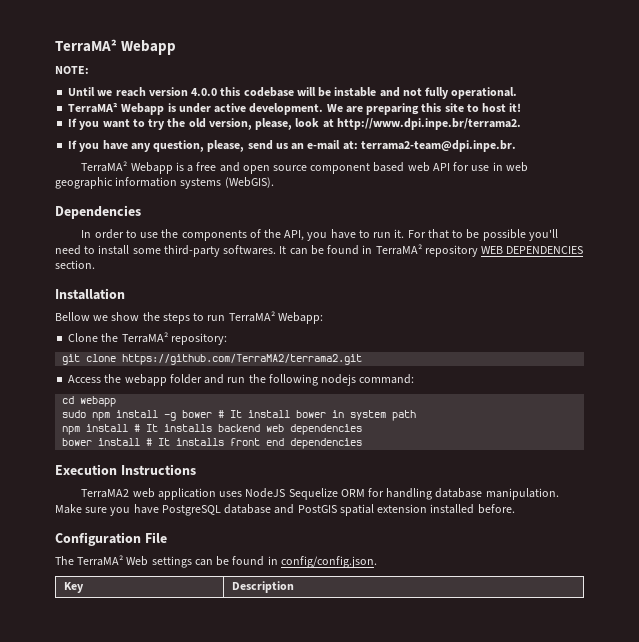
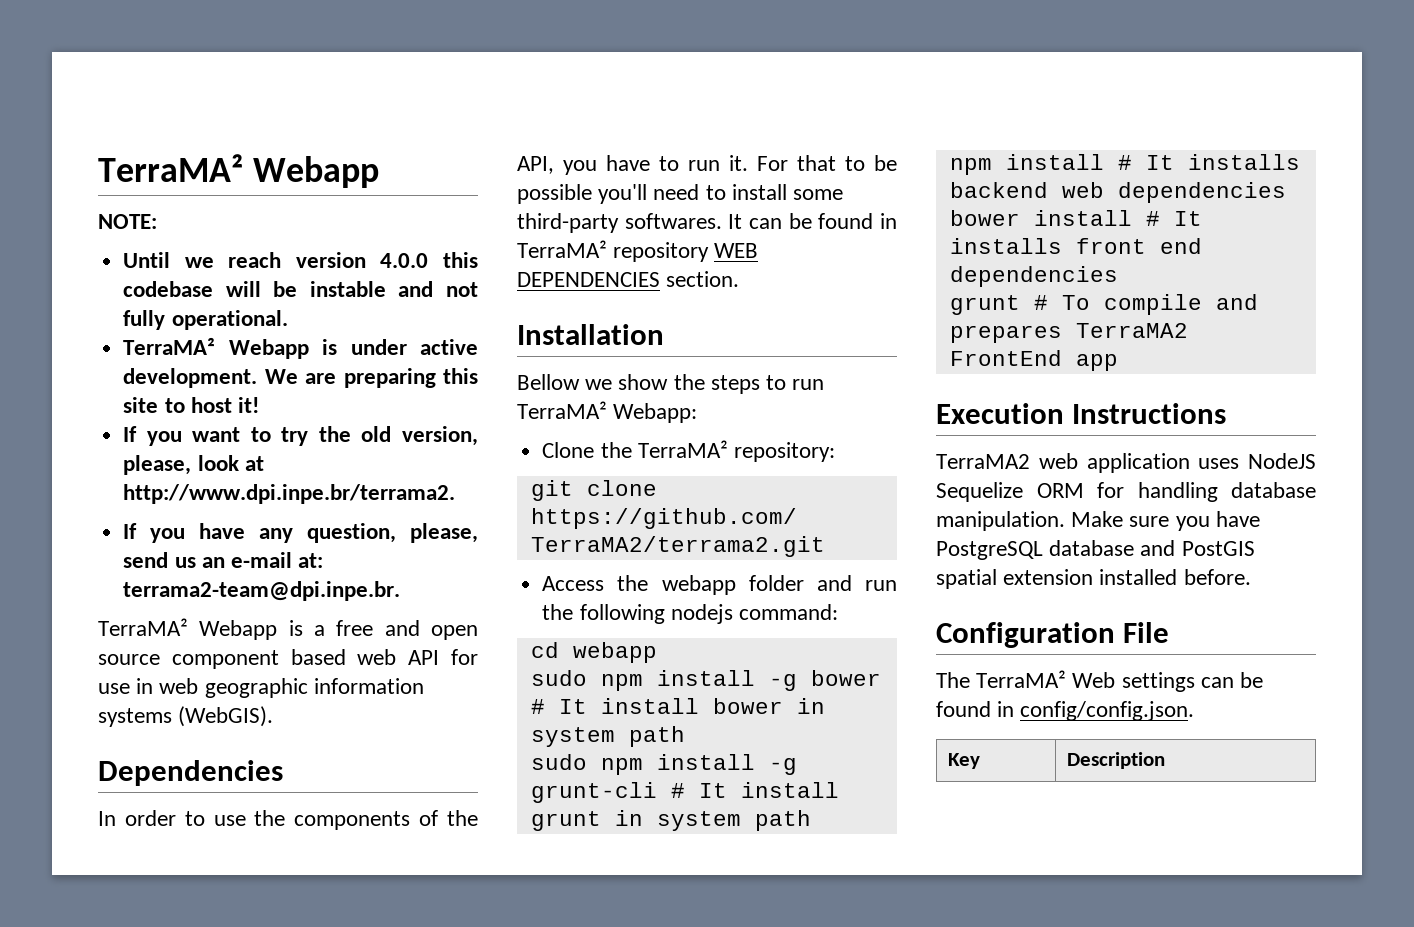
+ sudo npm install -g grunt-cli # It install grunt in system path
+ grunt # To compile and prepares TerraMA2 FrontEnd app

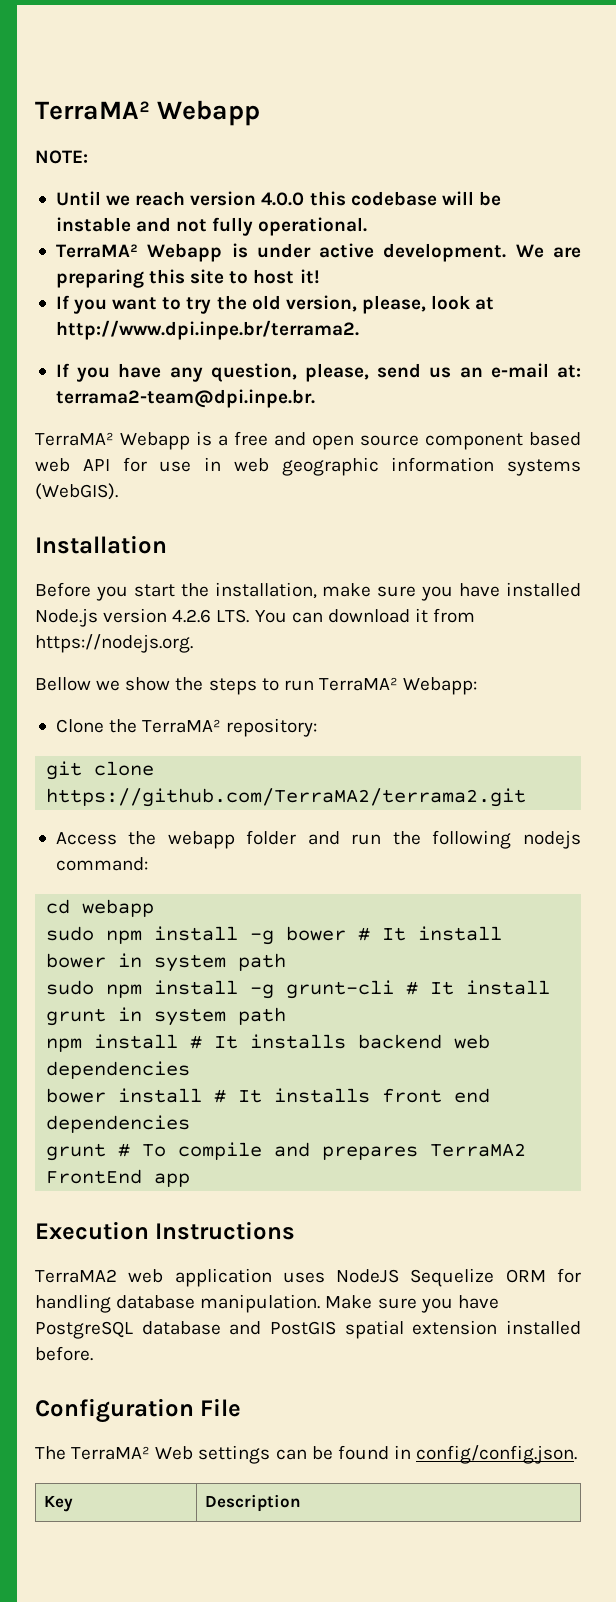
- Dependencies
- In order to use the components of the API, you have to run it. For that to be possible you'll need to install some third-party softwares. It can be found in TerraMA² repository WEB DEPENDENCIES section.
  Installation
+ Before you start the installation, make sure you have installed Node.js version 4.2.6 LTS. You can download it from https://nodejs.org.

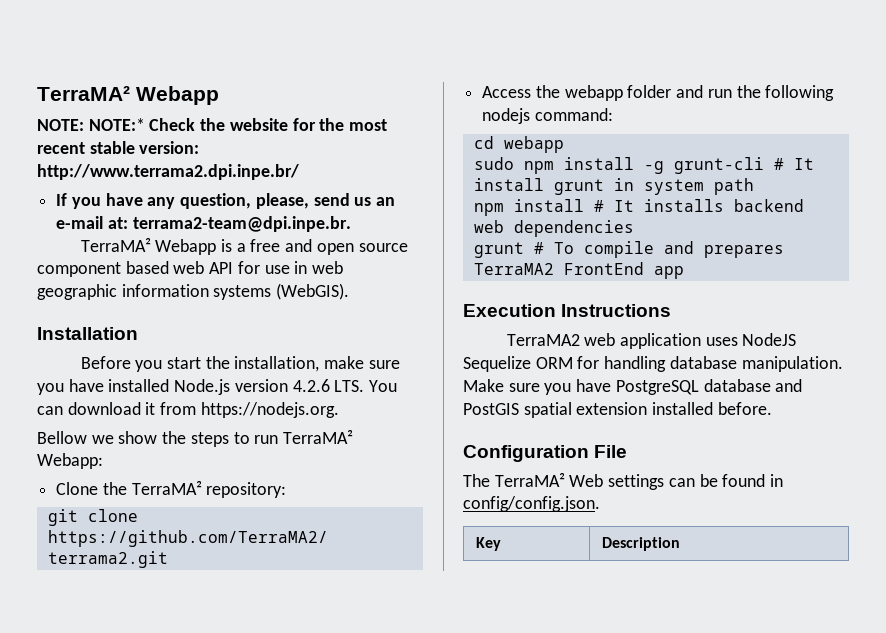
- NOTE:
- Until we reach version 4.0.0 this codebase will be instable and not fully operational.
- TerraMA² Webapp is under active development. We are preparing this site to host it!
- If you want to try the old version, please, look at http://www.dpi.inpe.br/terrama2.
+ NOTE: NOTE:* Check the website for the most recent stable version: http://www.terrama2.dpi.inpe.br/
- sudo npm install -g bower # It install bower in system path
- bower install # It installs front end dependencies

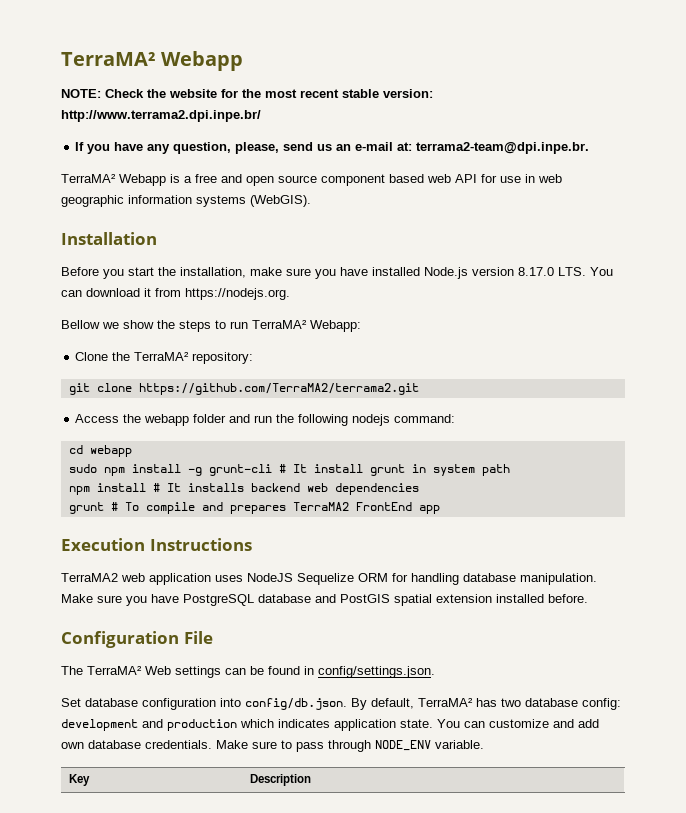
- NOTE: NOTE:* Check the website for the most recent stable version: http://www.terrama2.dpi.inpe.br/
+ NOTE: Check the website for the most recent stable version: http://www.terrama2.dpi.inpe.br/
- Before you start the installation, make sure you have installed Node.js version 4.2.6 LTS. You can download it from https://nodejs.org.
+ Before you start the installation, make sure you have installed Node.js version 8.17.0 LTS. You can download it from https://nodejs.org.
- The TerraMA² Web settings can be found in config/config.json.
+ The TerraMA² Web settings can be found in config/settings.json.
+ Set database configuration into config/db.json. By default, TerraMA² has two database config: development and production which indicates application state. You can customize and add own database credentials. Make sure to pass through NODE_ENV variable.

